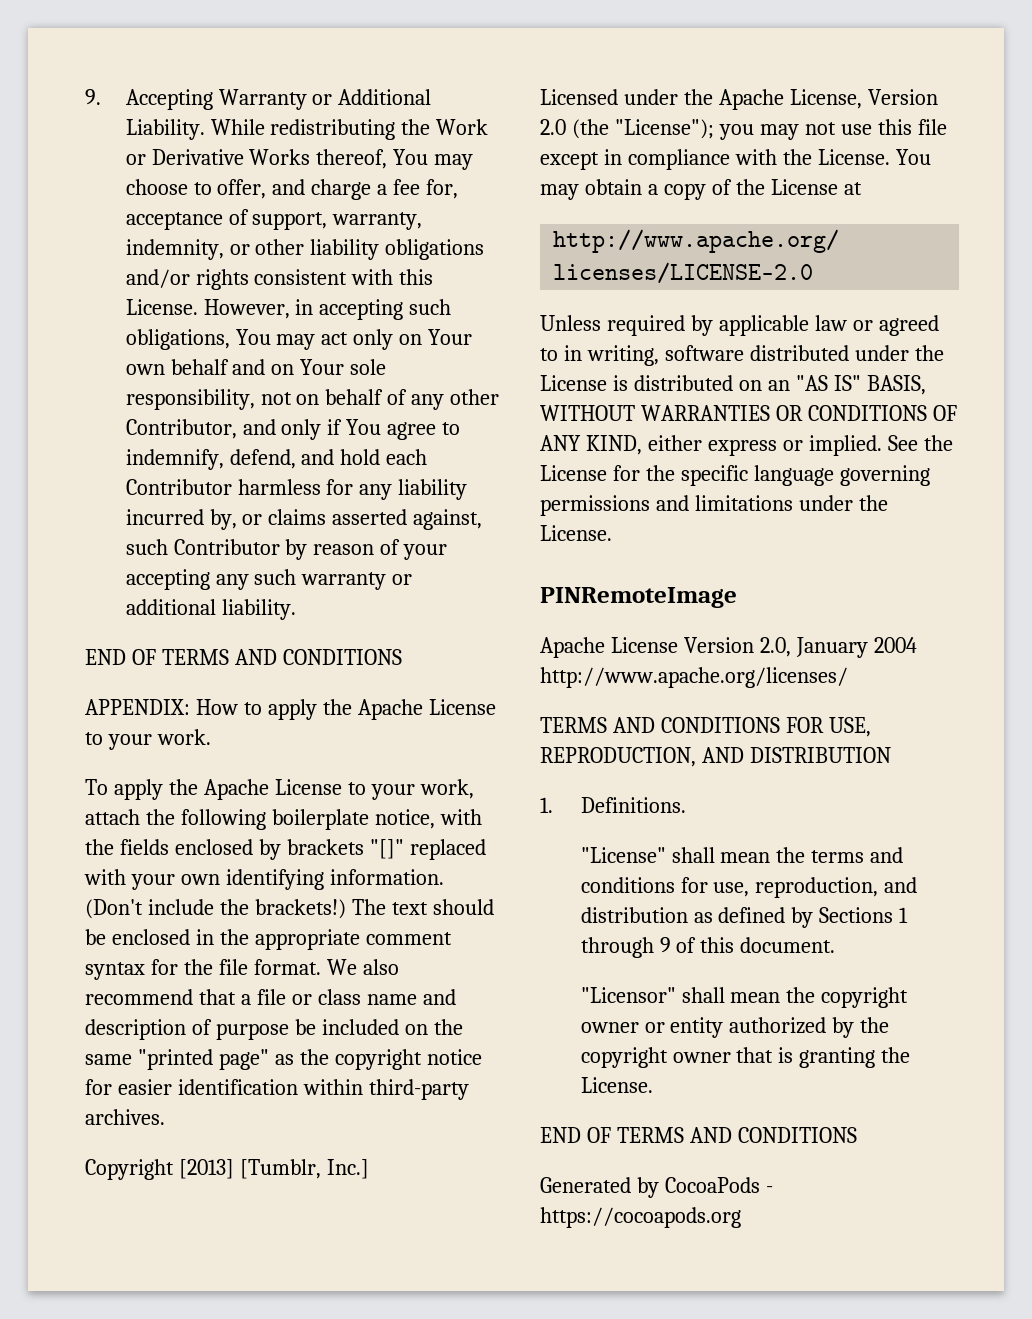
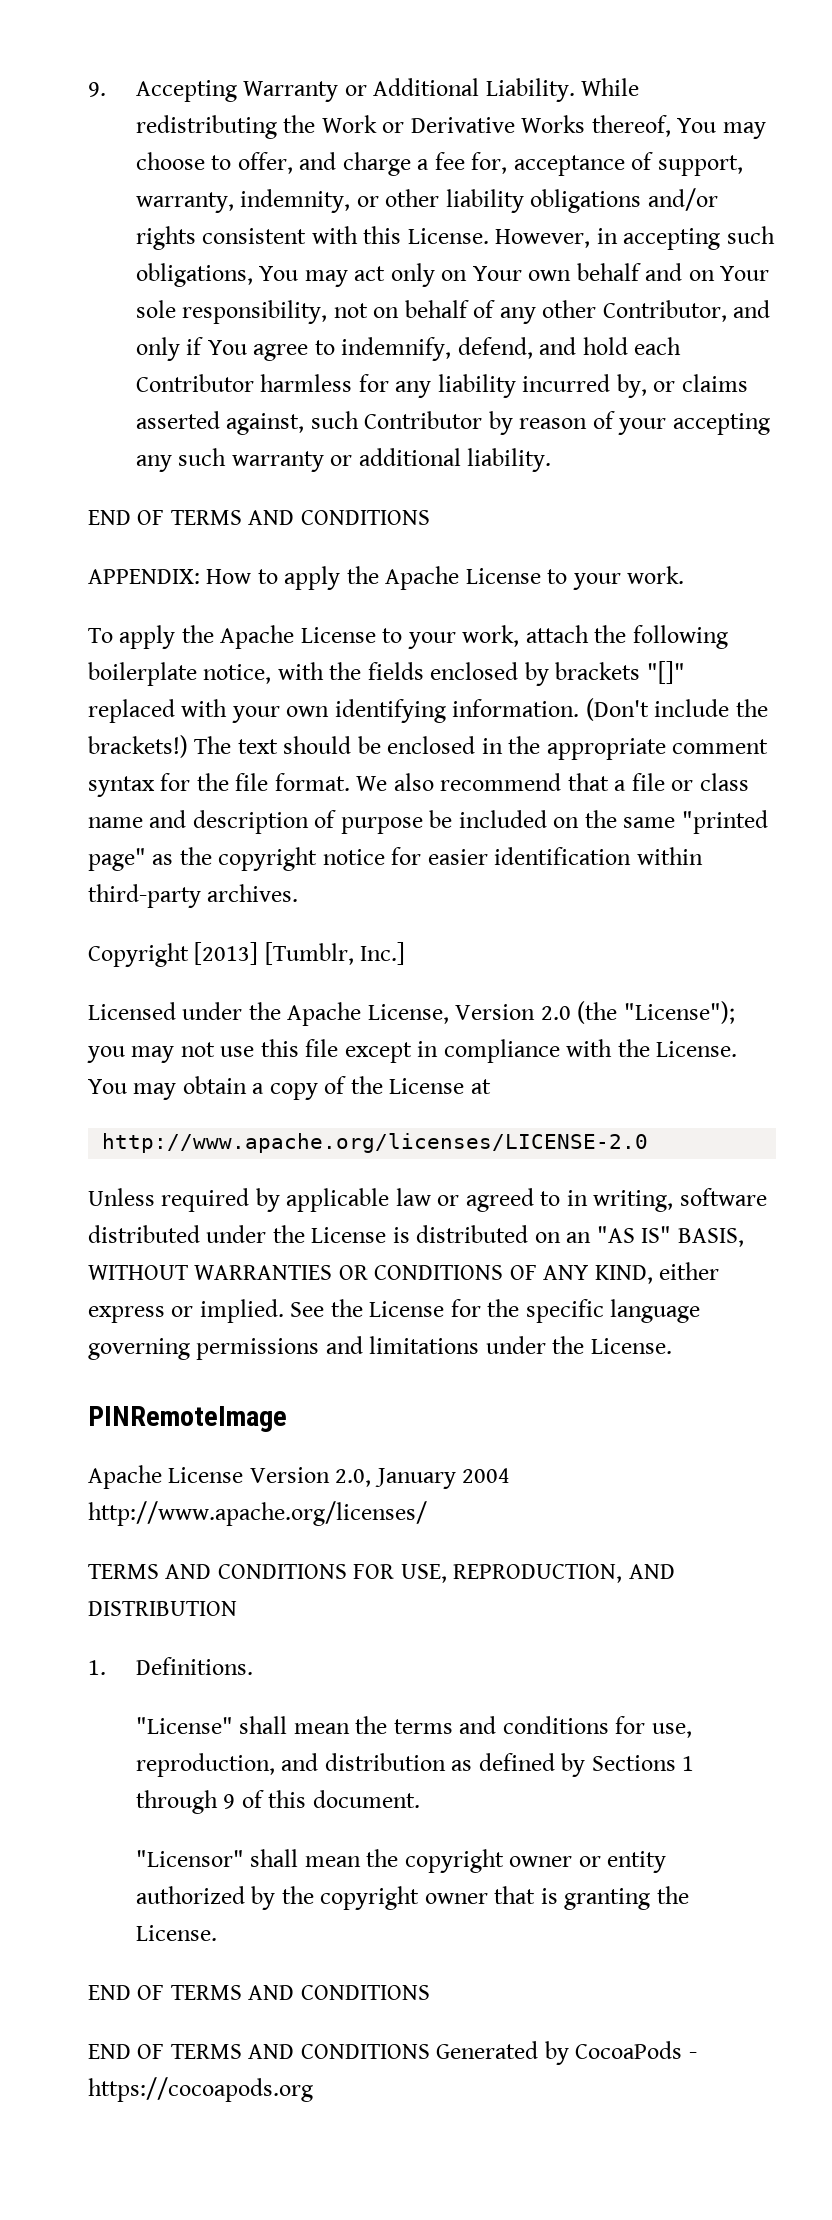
- Generated by CocoaPods - https://cocoapods.org
+ END OF TERMS AND CONDITIONS Generated by CocoaPods - https://cocoapods.org

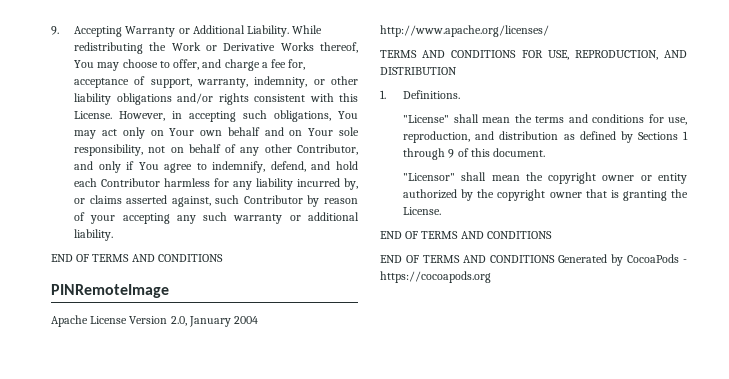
- APPENDIX: How to apply the Apache License to your work.
- To apply the Apache License to your work, attach the following boilerplate notice, with the fields enclosed by brackets "[]" replaced with your own identifying information. (Don't include the brackets!) The text should be enclosed in the appropriate comment syntax for the file format. We also recommend that a file or class name and description of purpose be included on the same "printed page" as the copyright notice for easier identification within third-party archives.
- Copyright [2013] [Tumblr, Inc.]
- Licensed under the Apache License, Version 2.0 (the "License"); you may not use this file except in compliance with the License. You may obtain a copy of the License at
- http://www.apache.org/licenses/LICENSE-2.0
- Unless required by applicable law or agreed to in writing, software distributed under the License is distributed on an "AS IS" BASIS, WITHOUT WARRANTIES OR CONDITIONS OF ANY KIND, either express or implied. See the License for the specific language governing permissions and limitations under the License.

